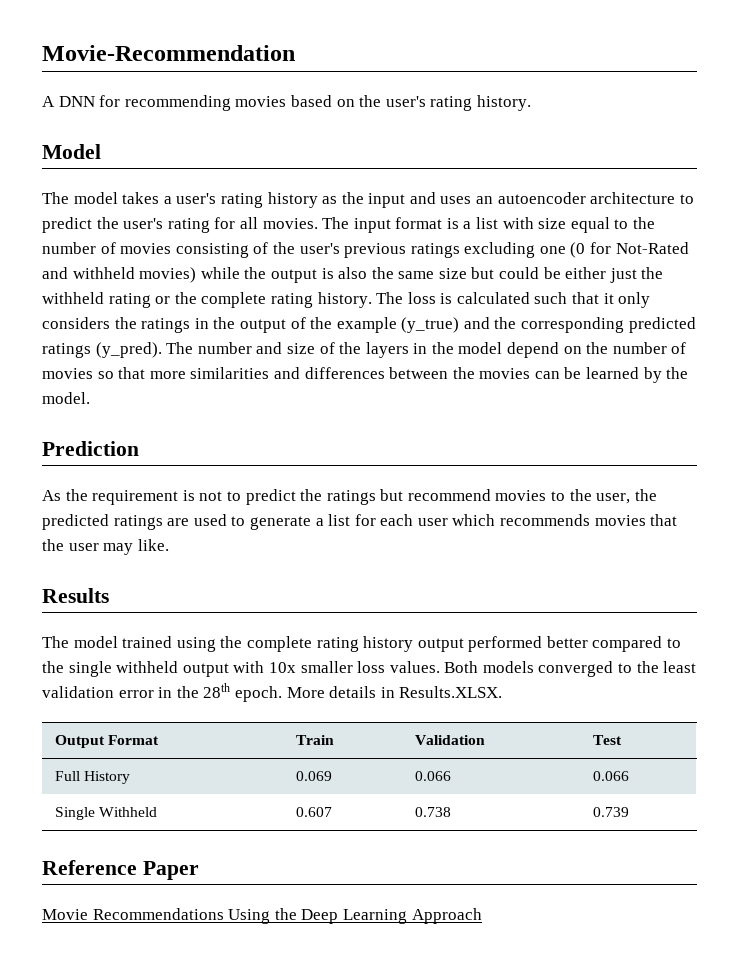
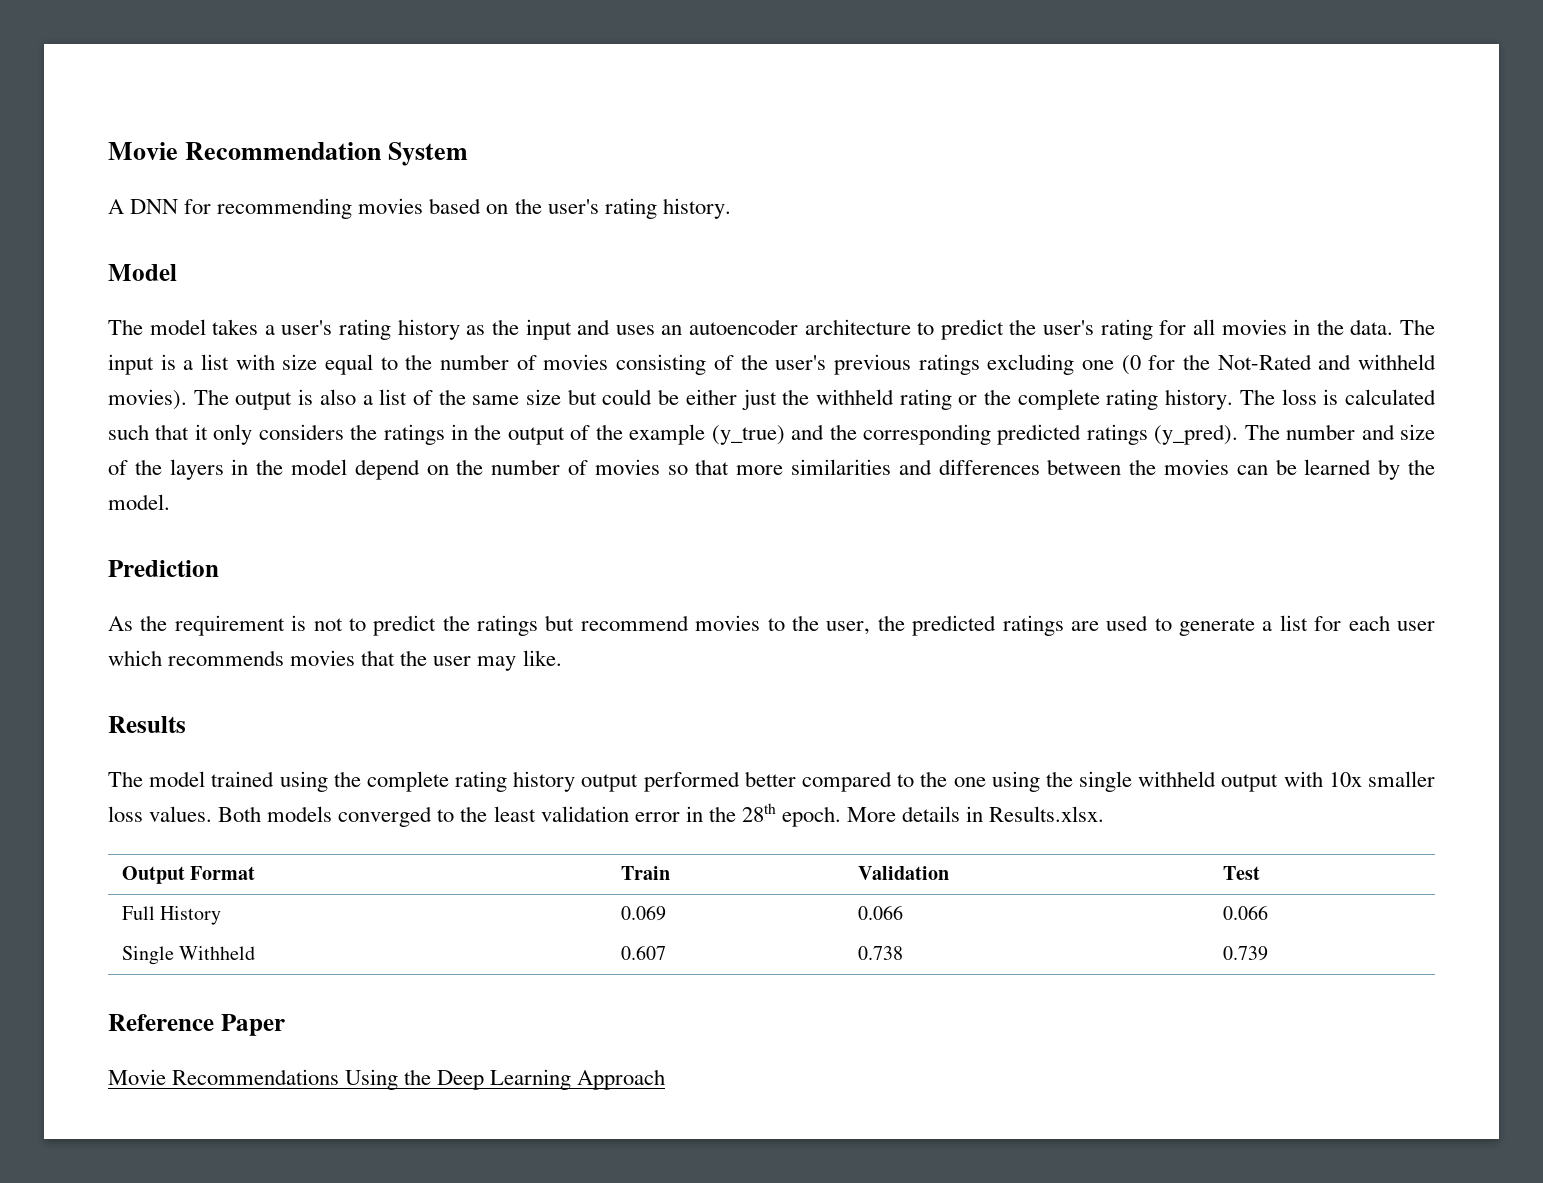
- Movie-Recommendation
+ Movie Recommendation System
- The model takes a user's rating history as the input and uses an autoencoder architecture to predict the user's rating for all movies.
+ The model takes a user's rating history as the input and uses an autoencoder architecture to predict the user's rating for all movies in the data.
- The input format is a list with size equal to the number of movies consisting of the user's previous ratings excluding one (0 for Not-Rated and withheld movies) while the output is also the same size but could be either just the withheld rating or the complete rating history.
+ The input is a list with size equal to the number of movies consisting of the user's previous ratings excluding one (0 for the Not-Rated and withheld movies). The output is also a list of the same size but could be either just the withheld rating or the complete rating history.
- The model trained using the complete rating history output performed better compared to the single withheld output with 10x smaller loss values.
+ The model trained using the complete rating history output performed better compared to the one using the single withheld output with 10x smaller loss values.
- More details in Results.XLSX.
+ More details in Results.xlsx.

